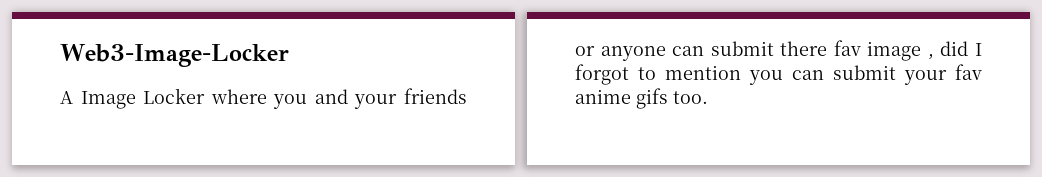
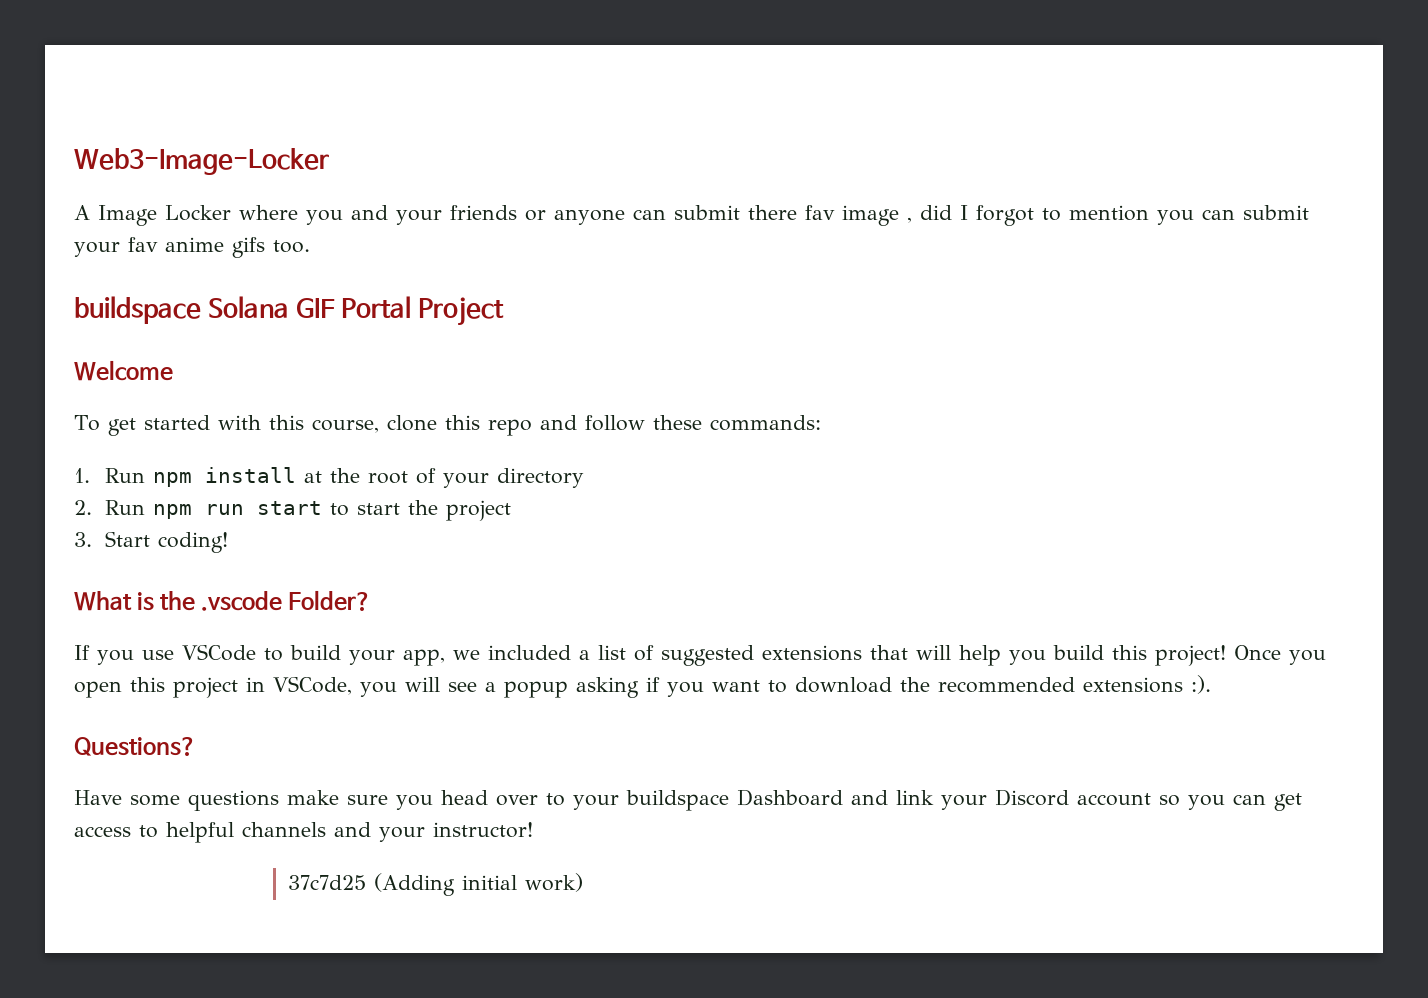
+ buildspace Solana GIF Portal Project
+ Welcome
+ To get started with this course, clone this repo and follow these commands:
+ 1. Run npm install at the root of your directory
+ 2. Run npm run start to start the project
+ 3. Start coding!
+ What is the .vscode Folder?
+ If you use VSCode to build your app, we included a list of suggested extensions that will help you build this project! Once you open this project in VSCode, you will see a popup asking if you want to download the recommended extensions :).
+ Questions?
+ Have some questions make sure you head over to your buildspace Dashboard and link your Discord account so you can get access to helpful channels and your instructor!
+ 37c7d25 (Adding initial work)

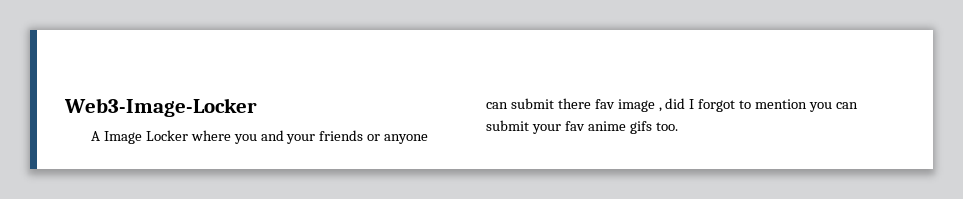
- buildspace Solana GIF Portal Project
- Welcome
- To get started with this course, clone this repo and follow these commands:
- 1. Run npm install at the root of your directory
- 2. Run npm run start to start the project
- 3. Start coding!
- What is the .vscode Folder?
- If you use VSCode to build your app, we included a list of suggested extensions that will help you build this project! Once you open this project in VSCode, you will see a popup asking if you want to download the recommended extensions :).
- Questions?
- Have some questions make sure you head over to your buildspace Dashboard and link your Discord account so you can get access to helpful channels and your instructor!
- 37c7d25 (Adding initial work)

